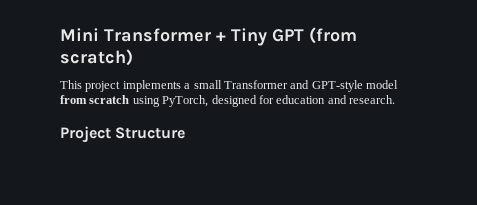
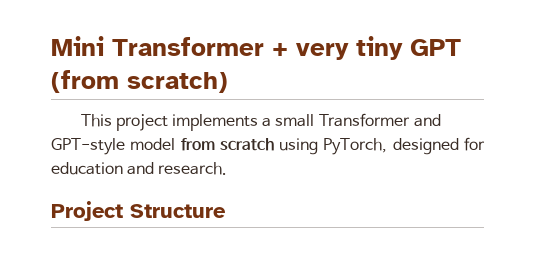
- Mini Transformer + Tiny GPT (from scratch)
+ Mini Transformer + very tiny GPT (from scratch)

